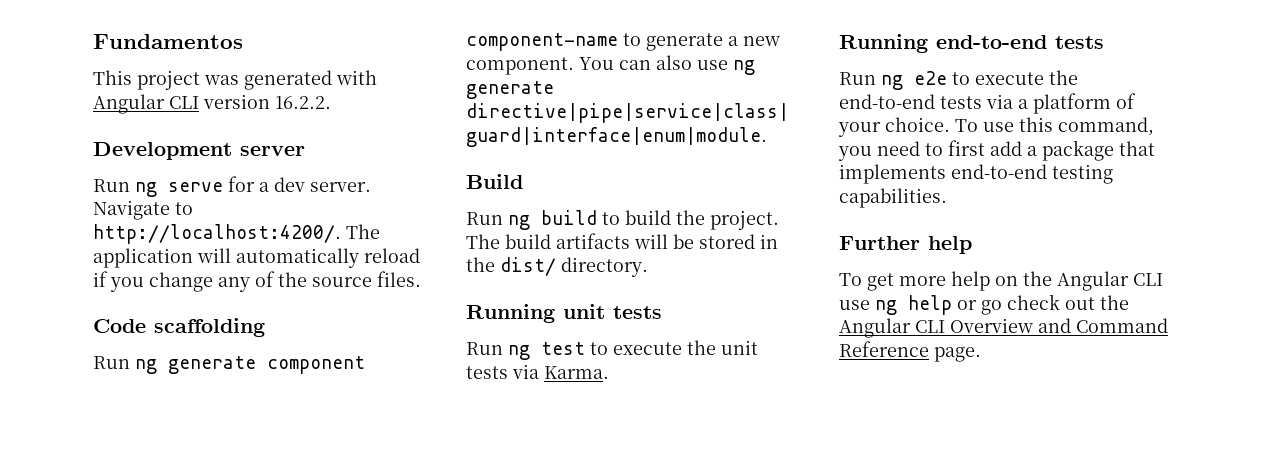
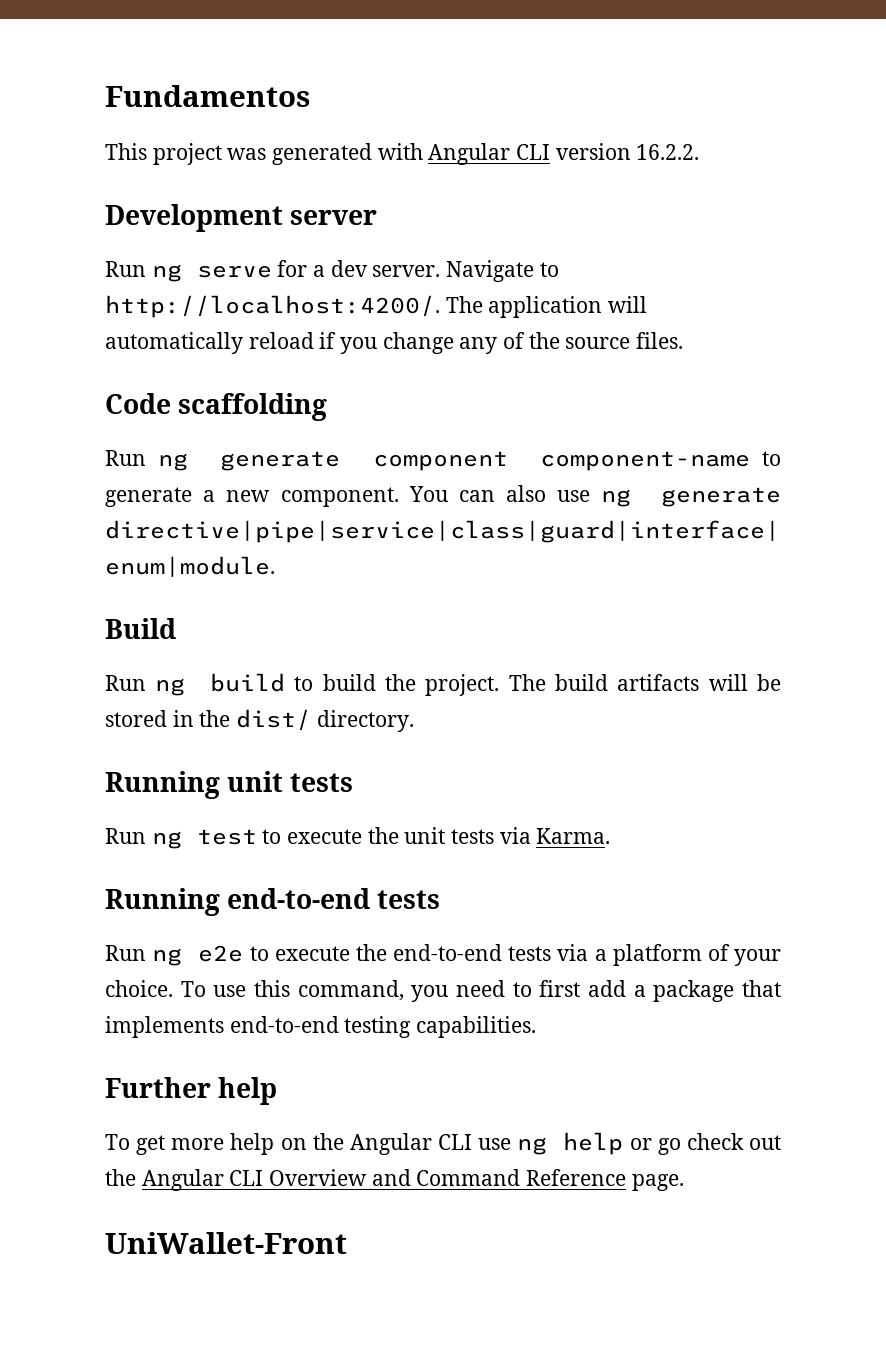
+ UniWallet-Front

